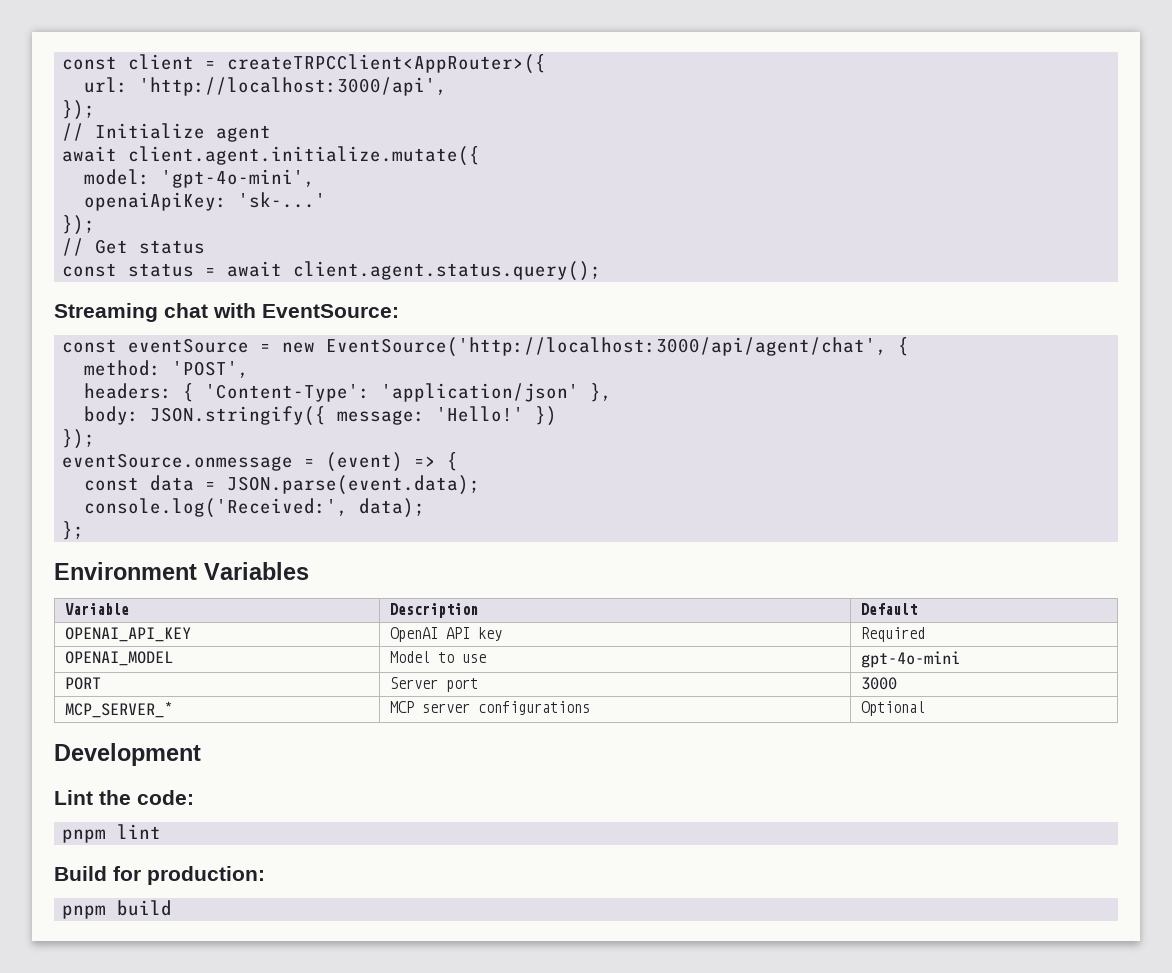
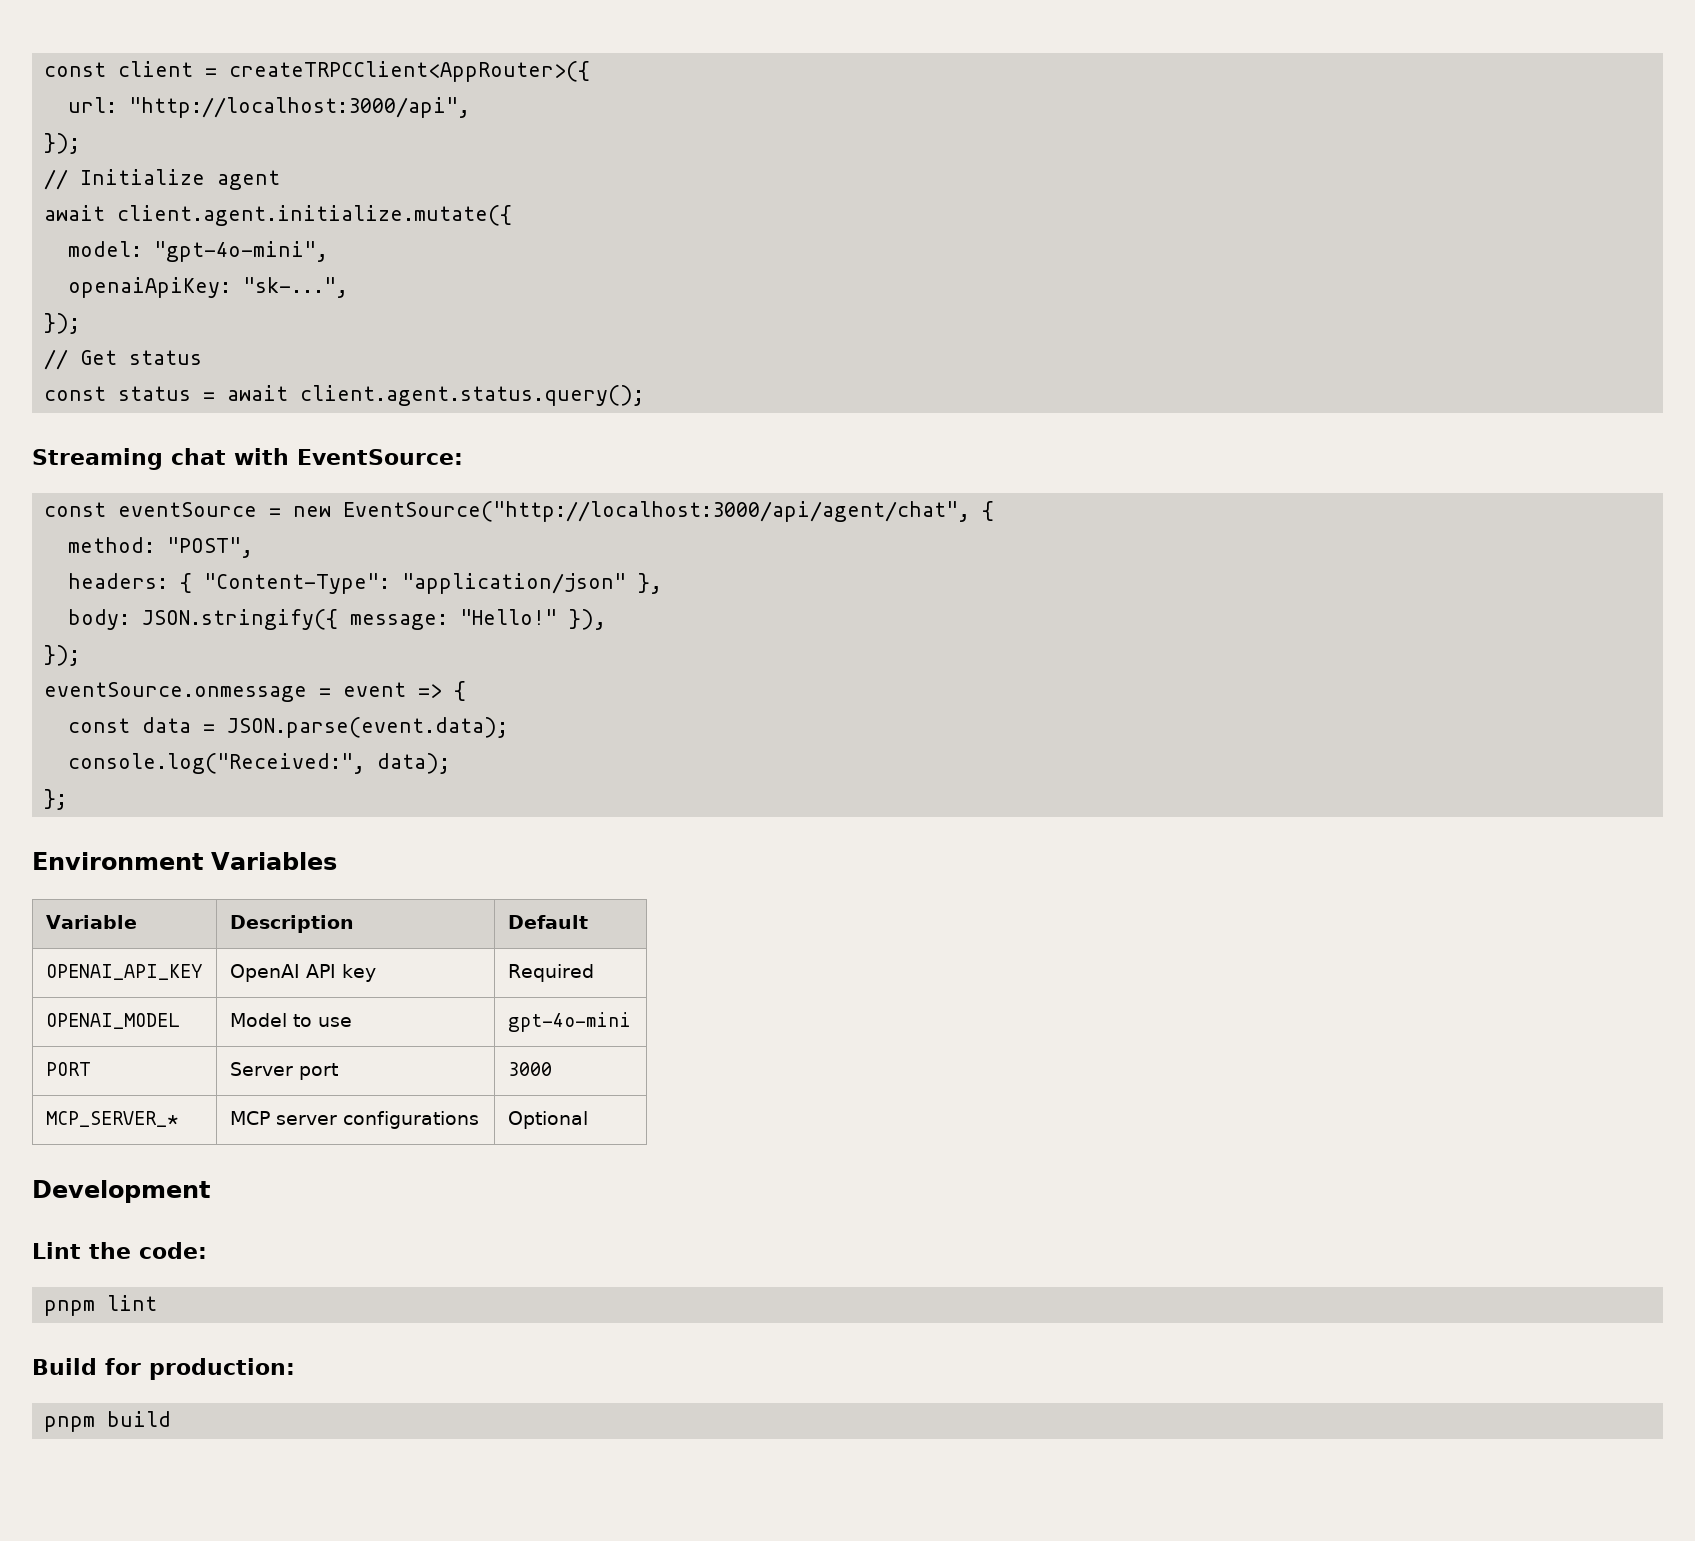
- url: 'http://localhost:3000/api',
+ url: "http://localhost:3000/api",
- model: 'gpt-4o-mini',
+ model: "gpt-4o-mini",
- openaiApiKey: 'sk-...'
+ openaiApiKey: "sk-...",
- const eventSource = new EventSource('http://localhost:3000/api/agent/chat', {
+ const eventSource = new EventSource("http://localhost:3000/api/agent/chat", {
- method: 'POST',
+ method: "POST",
- headers: { 'Content-Type': 'application/json' },
+ headers: { "Content-Type": "application/json" },
- body: JSON.stringify({ message: 'Hello!' })
+ body: JSON.stringify({ message: "Hello!" }),
- eventSource.onmessage = (event) => {
+ eventSource.onmessage = event => {
- console.log('Received:', data);
+ console.log("Received:", data);

